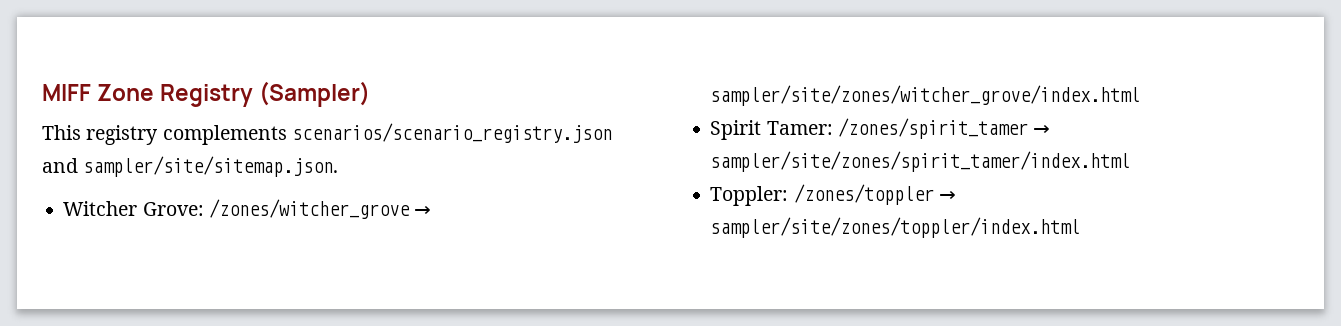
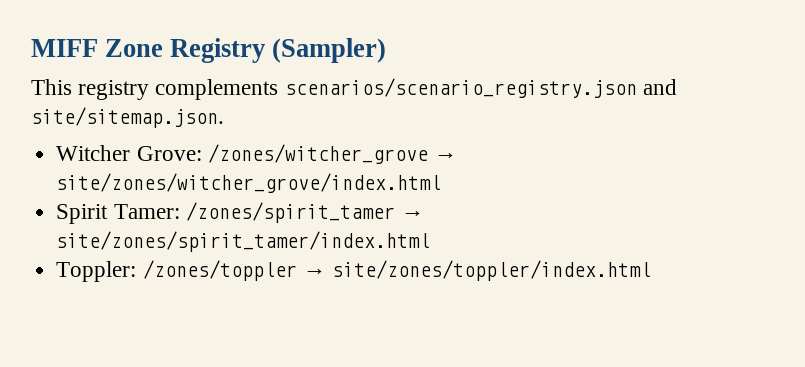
- This registry complements scenarios/scenario_registry.json and sampler/site/sitemap.json.
+ This registry complements scenarios/scenario_registry.json and site/sitemap.json.
- Witcher Grove: /zones/witcher_grove → sampler/site/zones/witcher_grove/index.html
+ Witcher Grove: /zones/witcher_grove → site/zones/witcher_grove/index.html
- Spirit Tamer: /zones/spirit_tamer → sampler/site/zones/spirit_tamer/index.html
+ Spirit Tamer: /zones/spirit_tamer → site/zones/spirit_tamer/index.html
- Toppler: /zones/toppler → sampler/site/zones/toppler/index.html
+ Toppler: /zones/toppler → site/zones/toppler/index.html

